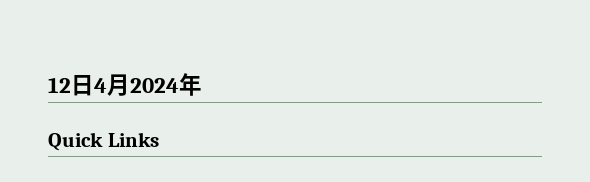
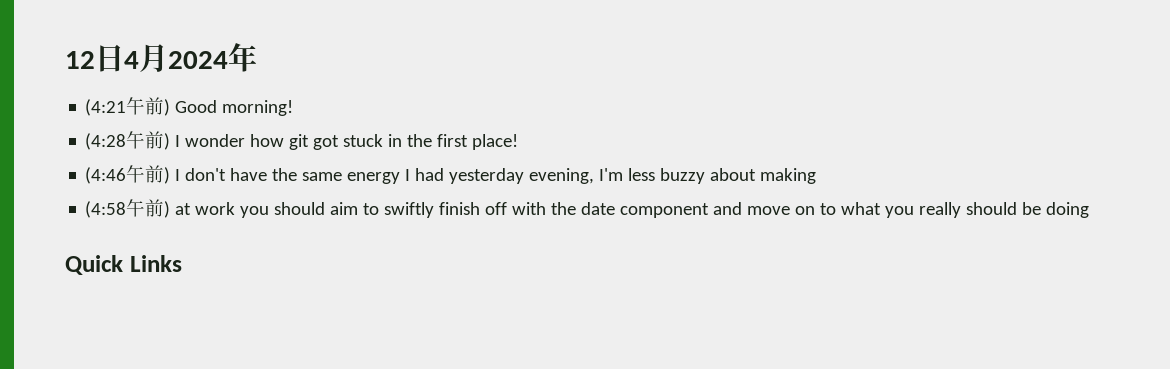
+ (4:21午前) Good morning!
+ (4:28午前) I wonder how git got stuck in the first place!
+ (4:46午前) I don't have the same energy I had yesterday evening, I'm less buzzy about making
+ (4:58午前) at work you should aim to swiftly finish off with the date component and move on to what you really should be doing

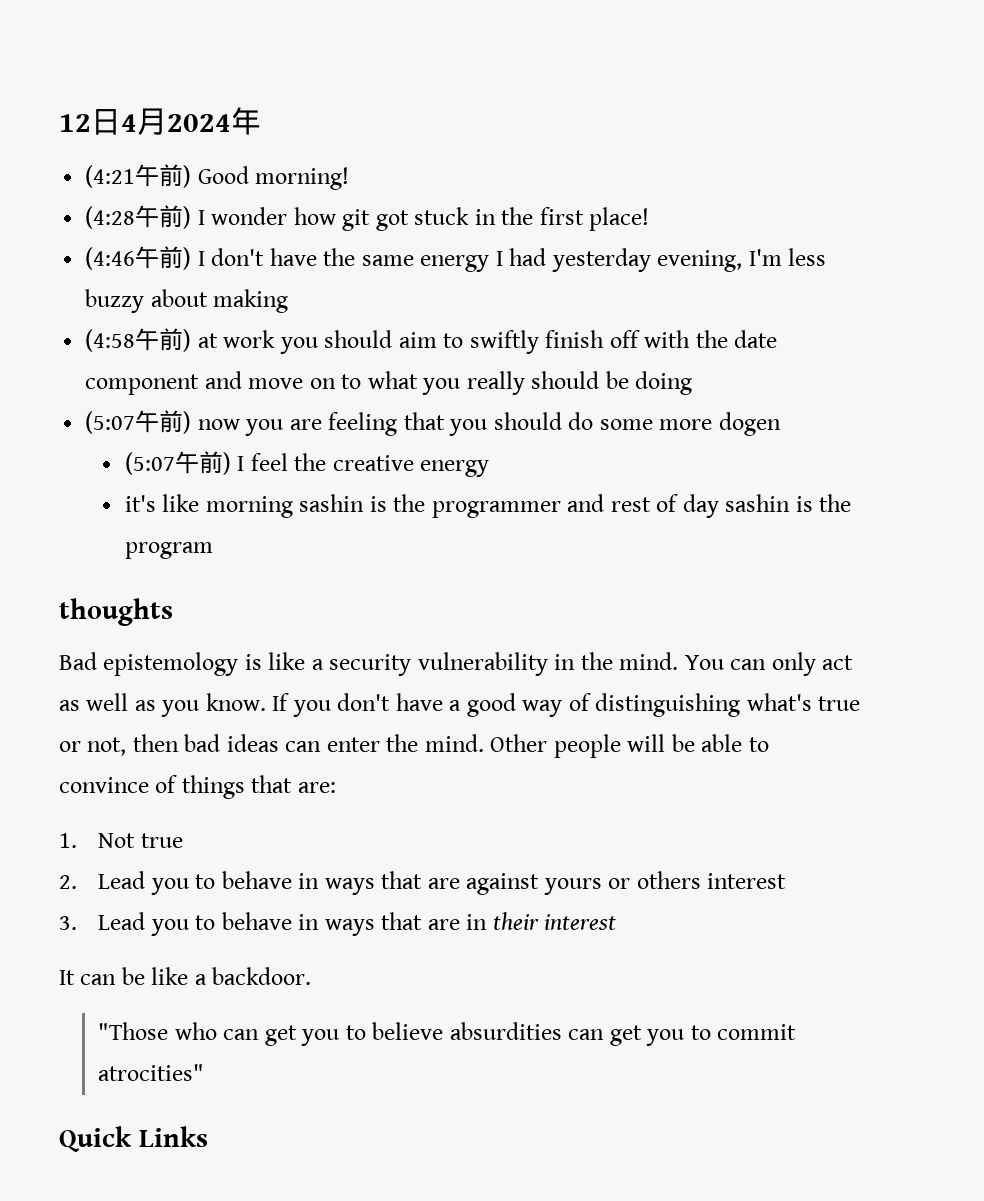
+ (5:07午前) now you are feeling that you should do some more dogen
+ (5:07午前) I feel the creative energy
+ it's like morning sashin is the programmer and rest of day sashin is the program
+ thoughts
+ Bad epistemology is like a security vulnerability in the mind. You can only act as well as you know. If you don't have a good way of distinguishing what's true or not, then bad ideas can enter the mind. Other people will be able to convince of things that are:
+ 1. Not true
+ 2. Lead you to behave in ways that are against yours or others interest
+ 3. Lead you to behave in ways that are in their interest
+ It can be like a backdoor.
+ "Those who can get you to believe absurdities can get you to commit atrocities"

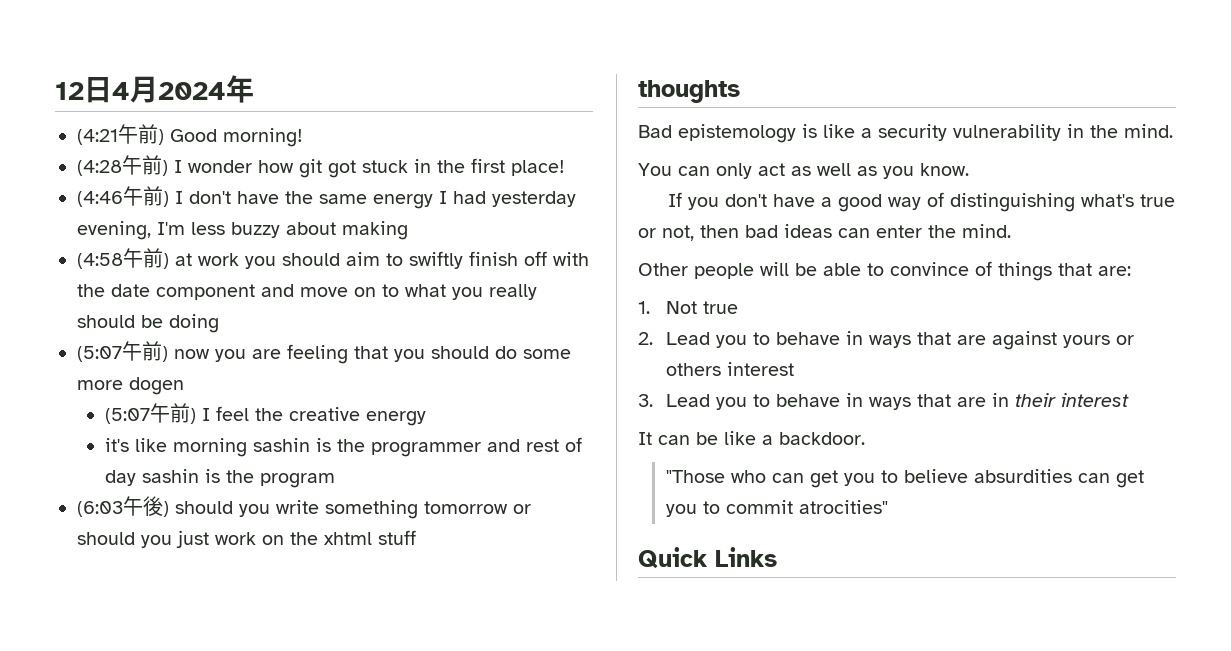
+ (6:03午後) should you write something tomorrow or should you just work on the xhtml stuff
- Bad epistemology is like a security vulnerability in the mind. You can only act as well as you know. If you don't have a good way of distinguishing what's true or not, then bad ideas can enter the mind. Other people will be able to convince of things that are:
+ Bad epistemology is like a security vulnerability in the mind.
+ You can only act as well as you know.
+ If you don't have a good way of distinguishing what's true or not, then bad ideas can enter the mind.
+ Other people will be able to convince of things that are:

